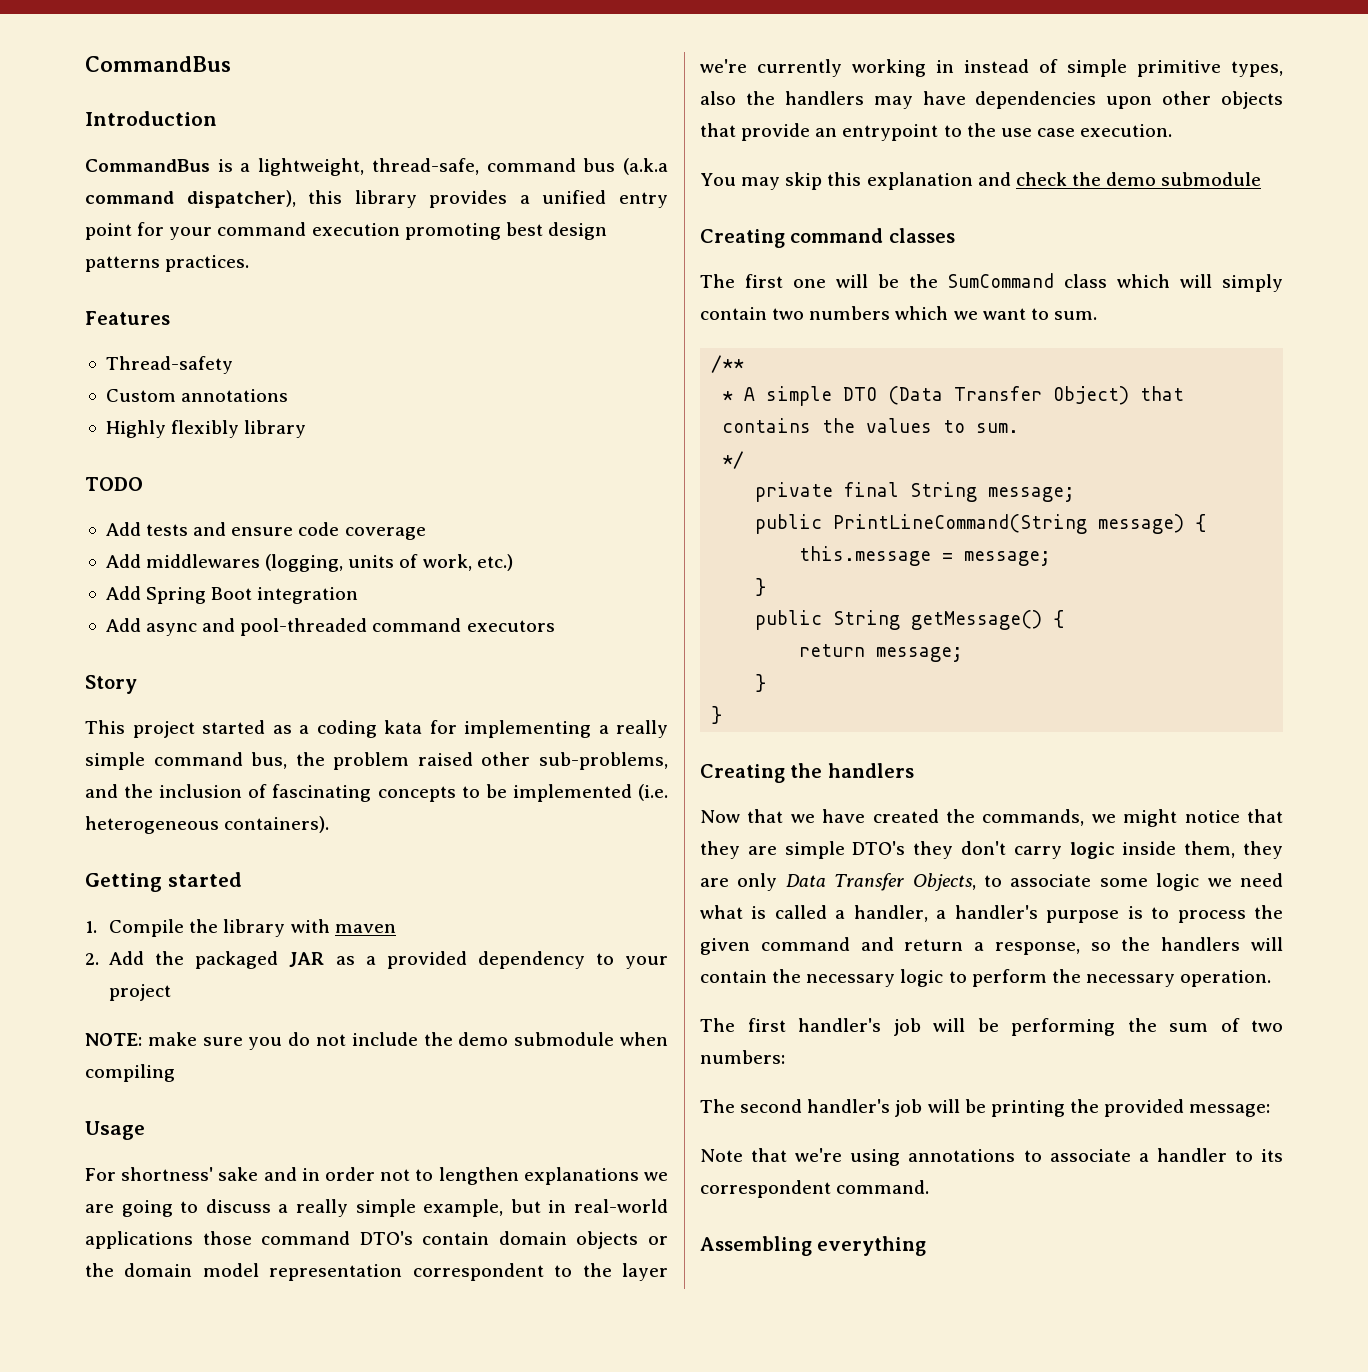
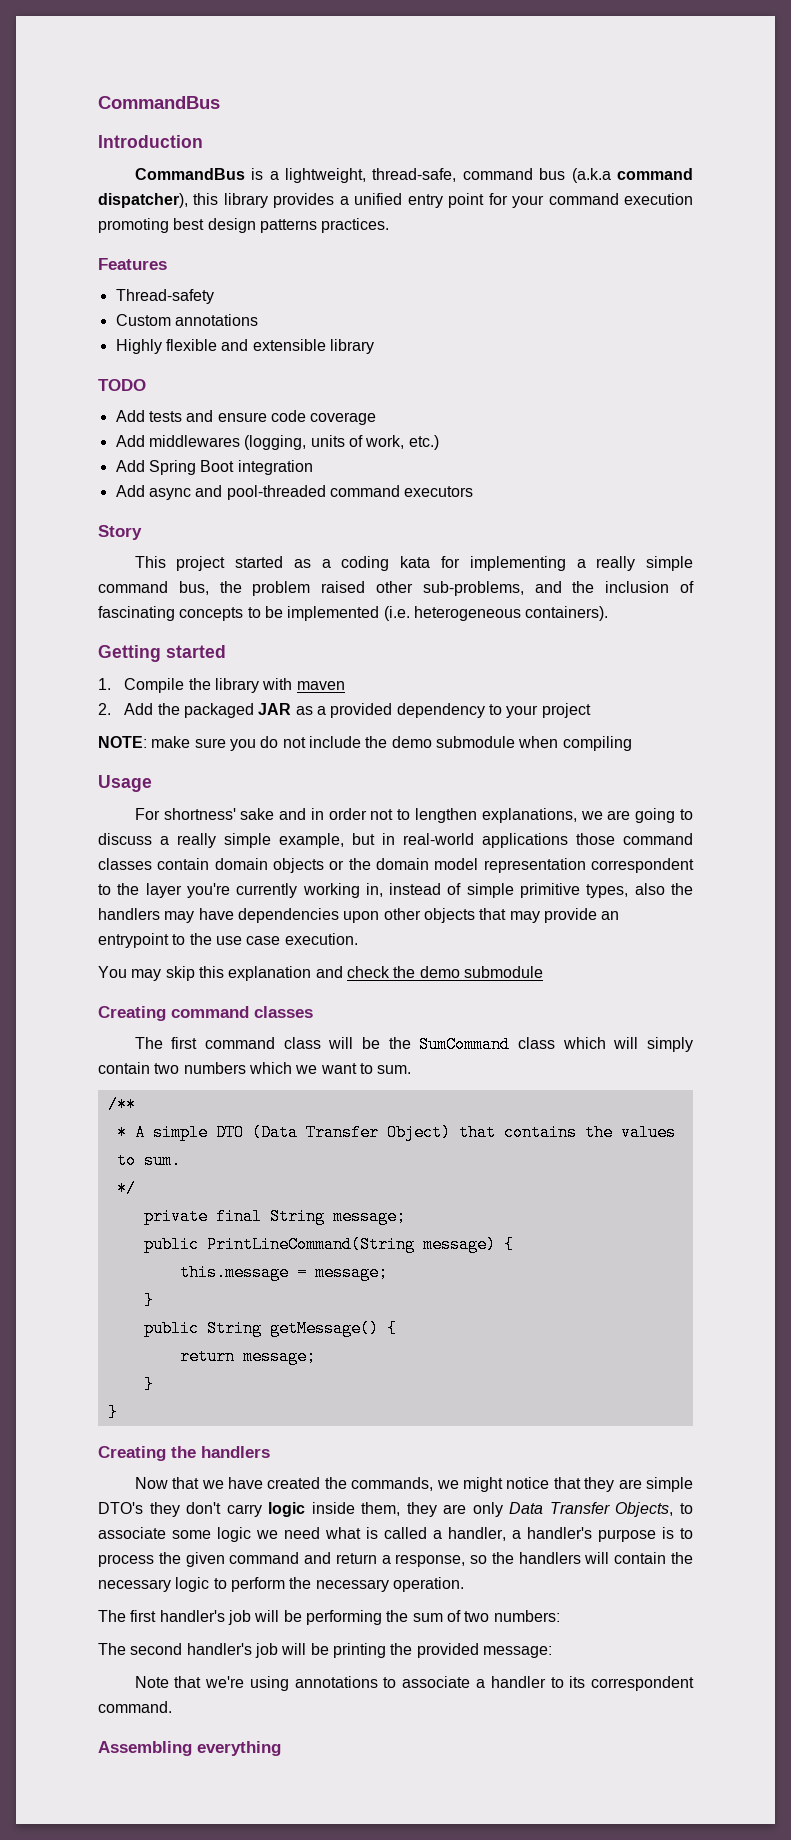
- Highly flexibly library
+ Highly flexible and extensible library
- For shortness' sake and in order not to lengthen explanations we are going to discuss a really simple example, but in real-world applications those command DTO's contain domain objects or the domain model representation correspondent to the layer we're currently working in instead of simple primitive types, also the handlers may have dependencies upon other objects that provide an entrypoint to the use case execution.
+ For shortness' sake and in order not to lengthen explanations, we are going to discuss a really simple example, but in real-world applications those command classes contain domain objects or the domain model representation correspondent to the layer you're currently working in, instead of simple primitive types, also the handlers may have dependencies upon other objects that may provide an entrypoint to the use case execution.
- The first one will be the SumCommand class which will simply contain two numbers which we want to sum.
+ The first command class will be the SumCommand class which will simply contain two numbers which we want to sum.

